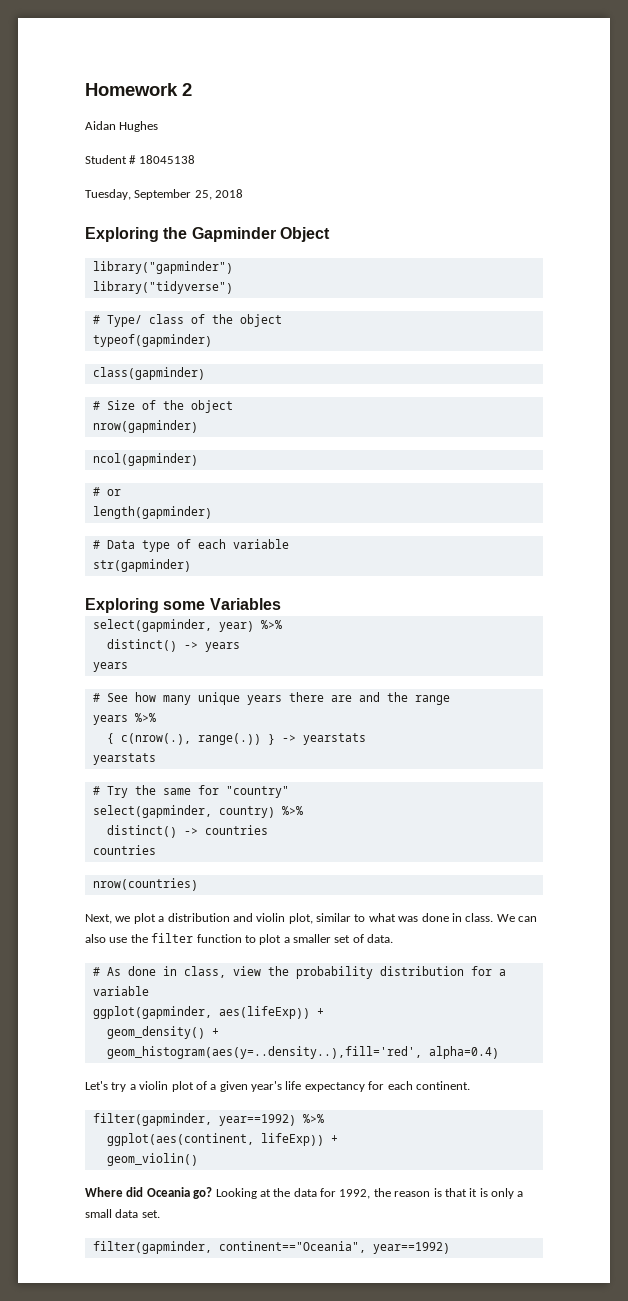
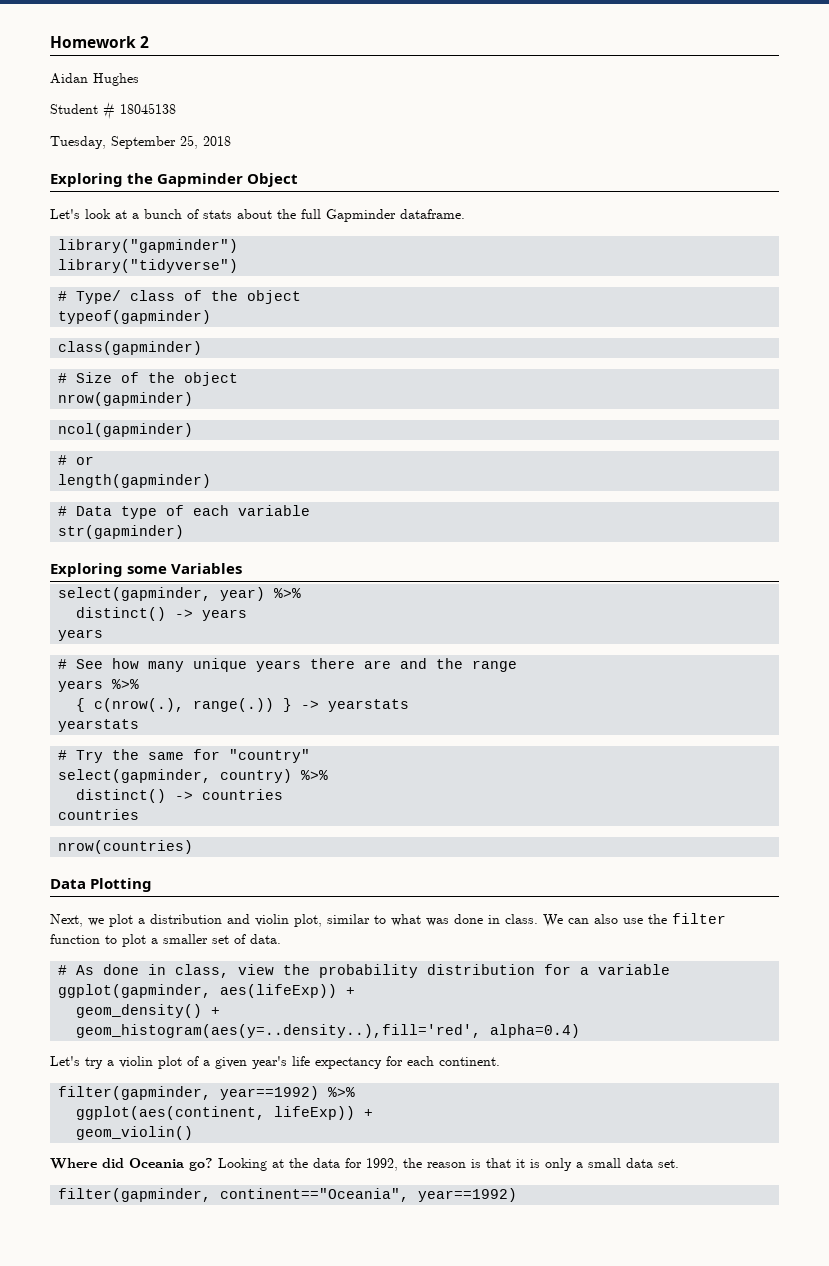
+ Let's look at a bunch of stats about the full Gapminder dataframe.
+ Data Plotting

